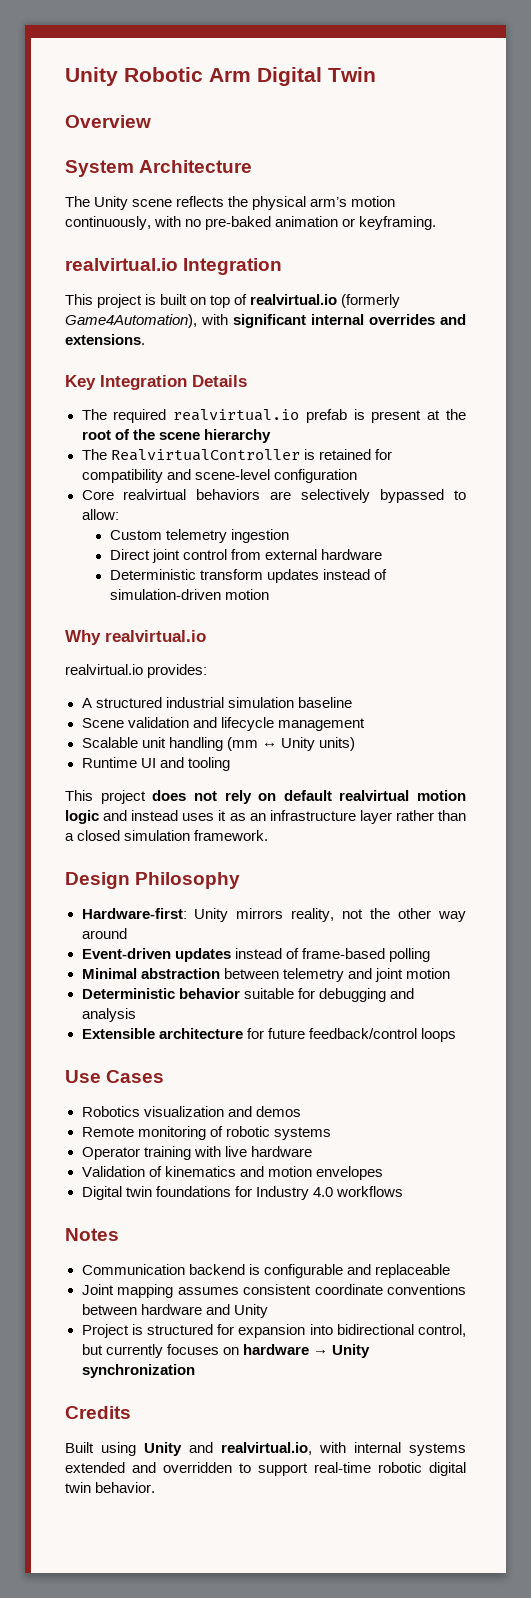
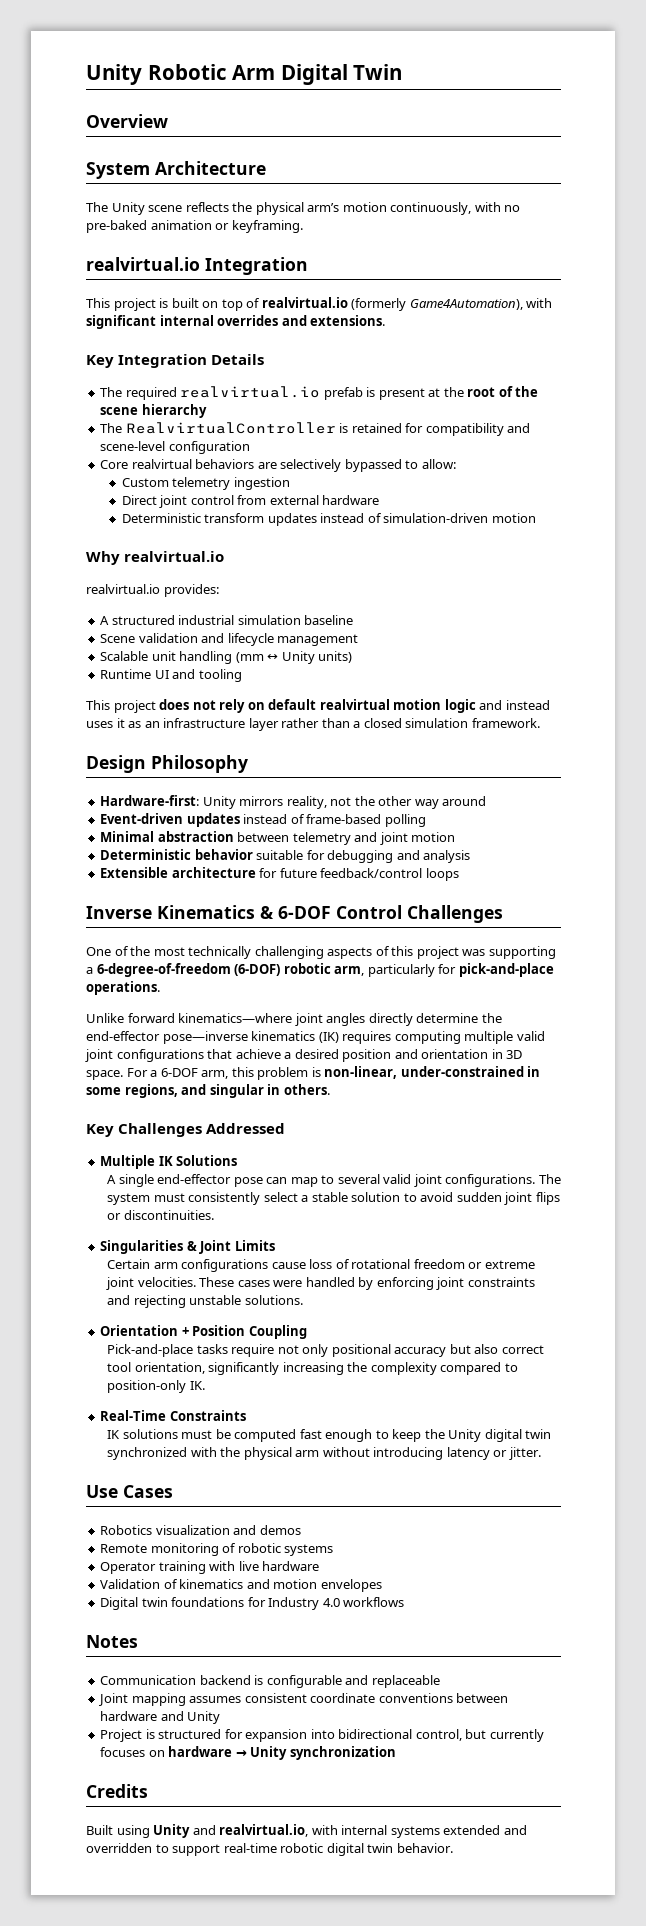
+ Inverse Kinematics & 6-DOF Control Challenges
+ One of the most technically challenging aspects of this project was supporting a 6-degree-of-freedom (6-DOF) robotic arm, particularly for pick-and-place operations.
+ Unlike forward kinematics—where joint angles directly determine the end-effector pose—inverse kinematics (IK) requires computing multiple valid joint configurations that achieve a desired position and orientation in 3D space. For a 6-DOF arm, this problem is non-linear, under-constrained in some regions, and singular in others.
+ Key Challenges Addressed
+ Multiple IK Solutions
+ A single end-effector pose can map to several valid joint configurations. The system must consistently select a stable solution to avoid sudden joint flips or discontinuities.
+ Singularities & Joint Limits
+ Certain arm configurations cause loss of rotational freedom or extreme joint velocities. These cases were handled by enforcing joint constraints and rejecting unstable solutions.
+ Orientation + Position Coupling
+ Pick-and-place tasks require not only positional accuracy but also correct tool orientation, significantly increasing the complexity compared to position-only IK.
+ Real-Time Constraints
+ IK solutions must be computed fast enough to keep the Unity digital twin synchronized with the physical arm without introducing latency or jitter.

